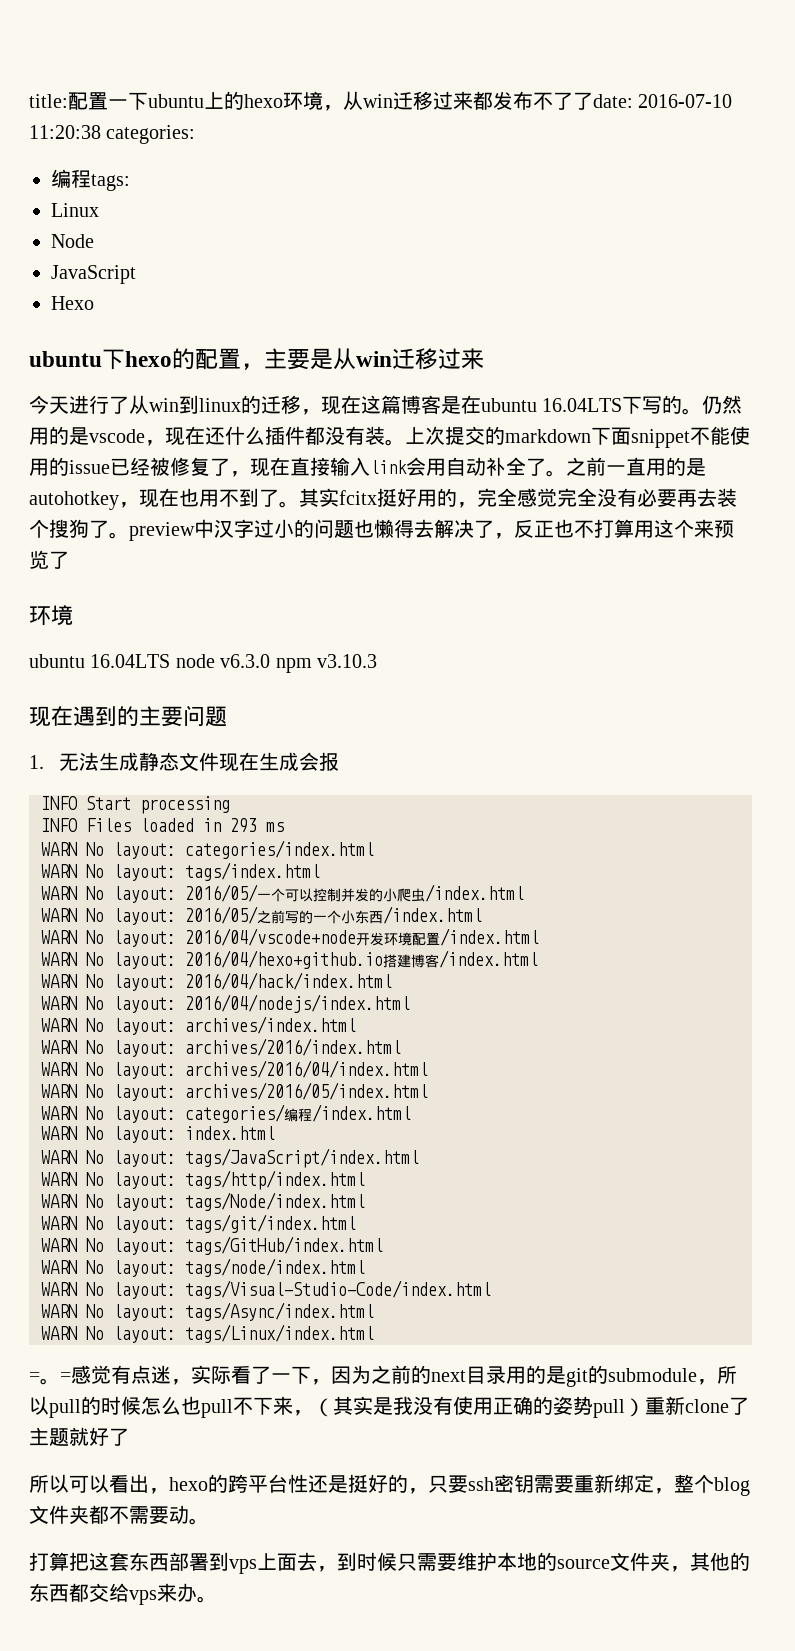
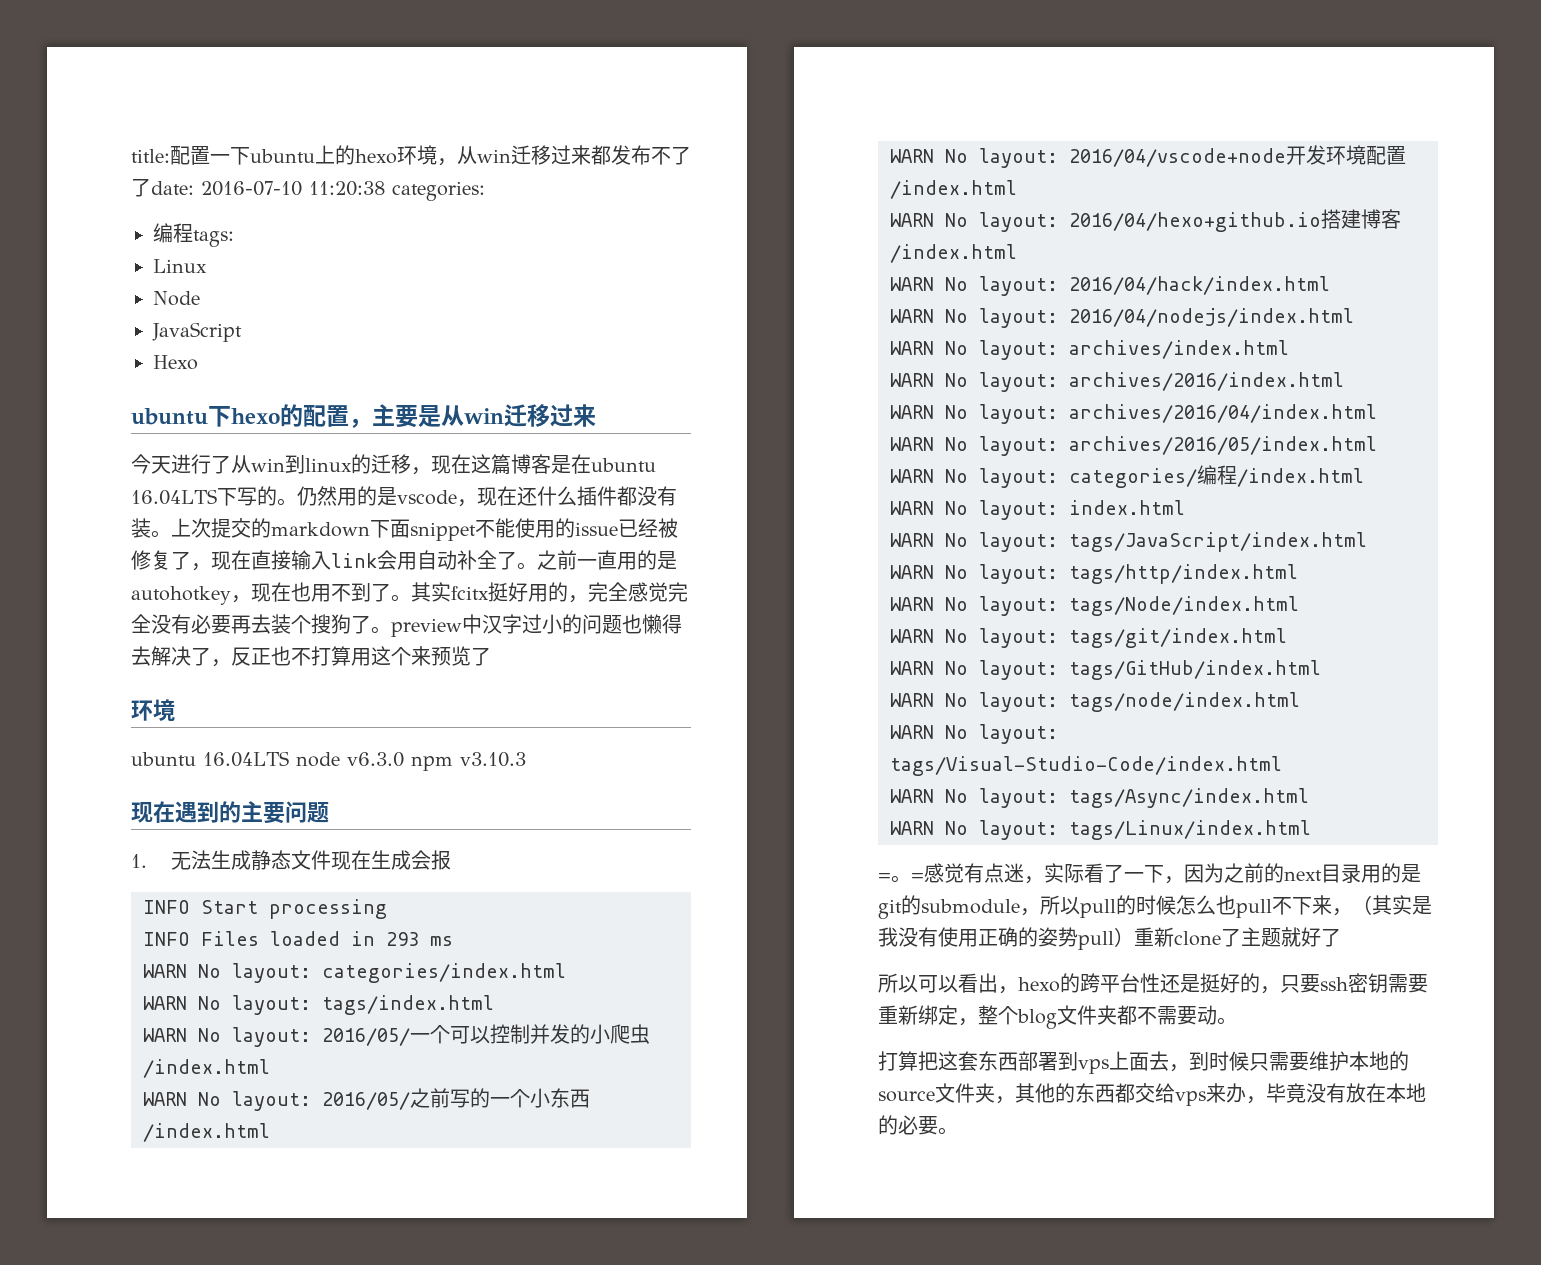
- 打算把这套东西部署到vps上面去，到时候只需要维护本地的source文件夹，其他的东西都交给vps来办。
+ 打算把这套东西部署到vps上面去，到时候只需要维护本地的source文件夹，其他的东西都交给vps来办，毕竟没有放在本地的必要。

